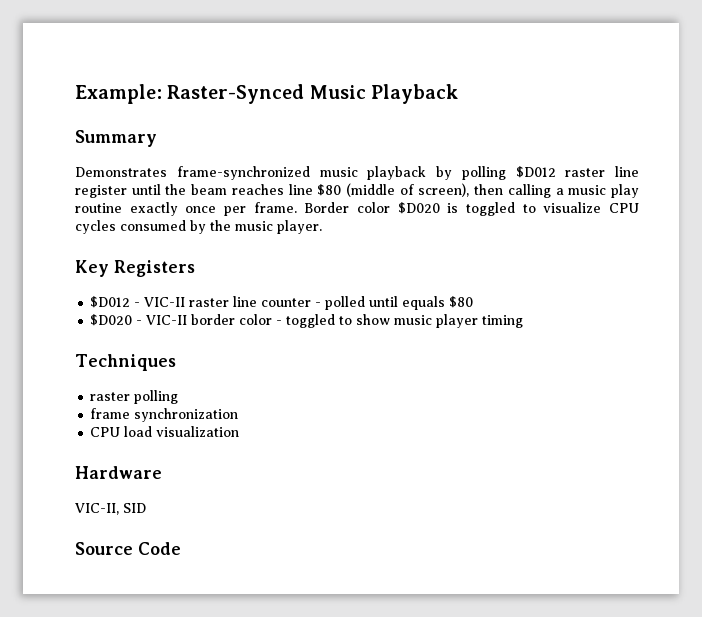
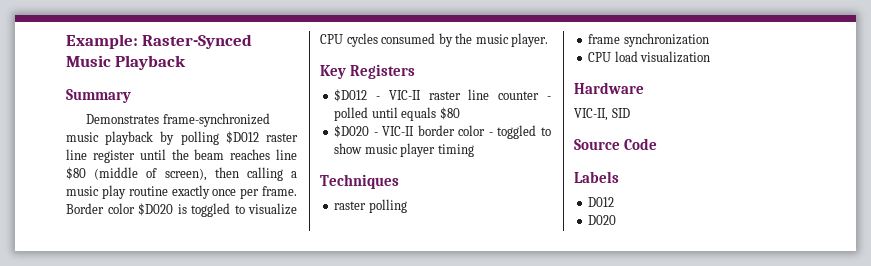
+ Labels
+ D012
+ D020

